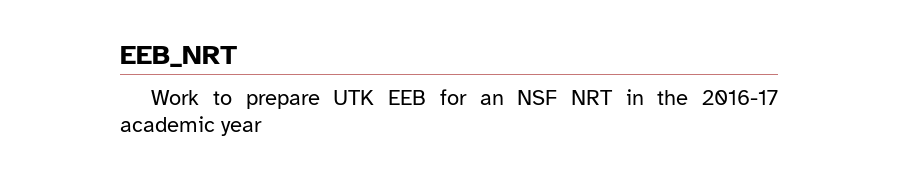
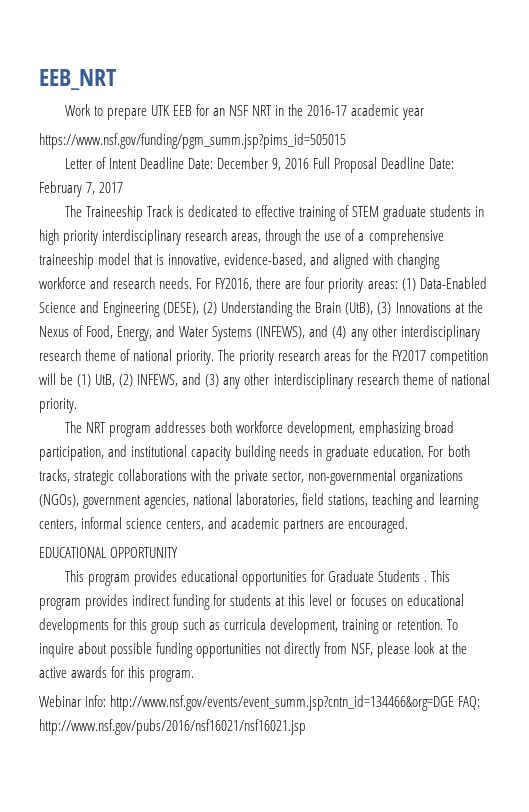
+ https://www.nsf.gov/funding/pgm_summ.jsp?pims_id=505015
+ Letter of Intent Deadline Date: December 9, 2016 Full Proposal Deadline Date: February 7, 2017
+ The Traineeship Track is dedicated to effective training of STEM graduate students in high priority interdisciplinary research areas, through the use of a comprehensive traineeship model that is innovative, evidence-based, and aligned with changing workforce and research needs. For FY2016, there are four priority areas: (1) Data-Enabled Science and Engineering (DESE), (2) Understanding the Brain (UtB), (3) Innovations at the Nexus of Food, Energy, and Water Systems (INFEWS), and (4) any other interdisciplinary research theme of national priority. The priority research areas for the FY2017 competition will be (1) UtB, (2) INFEWS, and (3) any other interdisciplinary research theme of national priority.
+ The NRT program addresses both workforce development, emphasizing broad participation, and institutional capacity building needs in graduate education. For both tracks, strategic collaborations with the private sector, non-governmental organizations (NGOs), government agencies, national laboratories, field stations, teaching and learning centers, informal science centers, and academic partners are encouraged.
+ EDUCATIONAL OPPORTUNITY
+ This program provides educational opportunities for Graduate Students . This program provides indirect funding for students at this level or focuses on educational developments for this group such as curricula development, training or retention. To inquire about possible funding opportunities not directly from NSF, please look at the active awards for this program.
+ Webinar info: http://www.nsf.gov/events/event_summ.jsp?cntn_id=134466&org=DGE FAQ: http://www.nsf.gov/pubs/2016/nsf16021/nsf16021.jsp

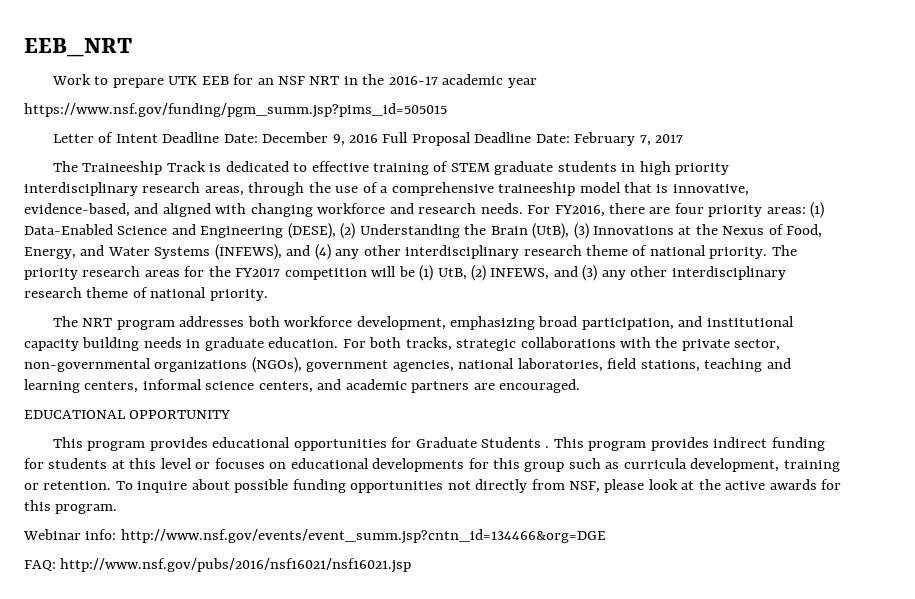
- Webinar info: http://www.nsf.gov/events/event_summ.jsp?cntn_id=134466&org=DGE FAQ: http://www.nsf.gov/pubs/2016/nsf16021/nsf16021.jsp
+ Webinar info: http://www.nsf.gov/events/event_summ.jsp?cntn_id=134466&org=DGE
+ FAQ: http://www.nsf.gov/pubs/2016/nsf16021/nsf16021.jsp

